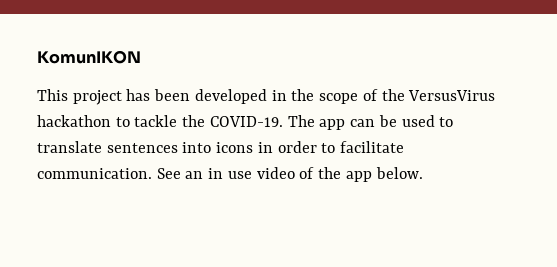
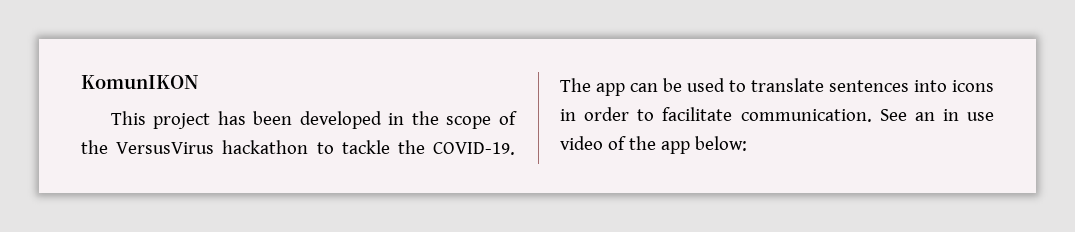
- See an in use video of the app below.
+ See an in use video of the app below:

